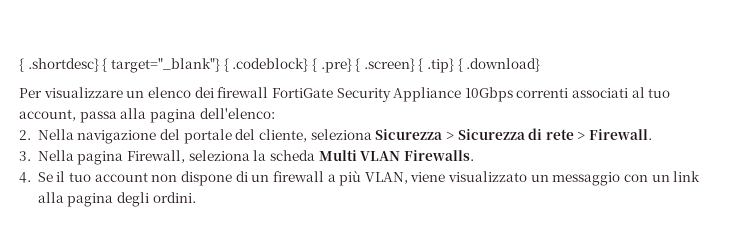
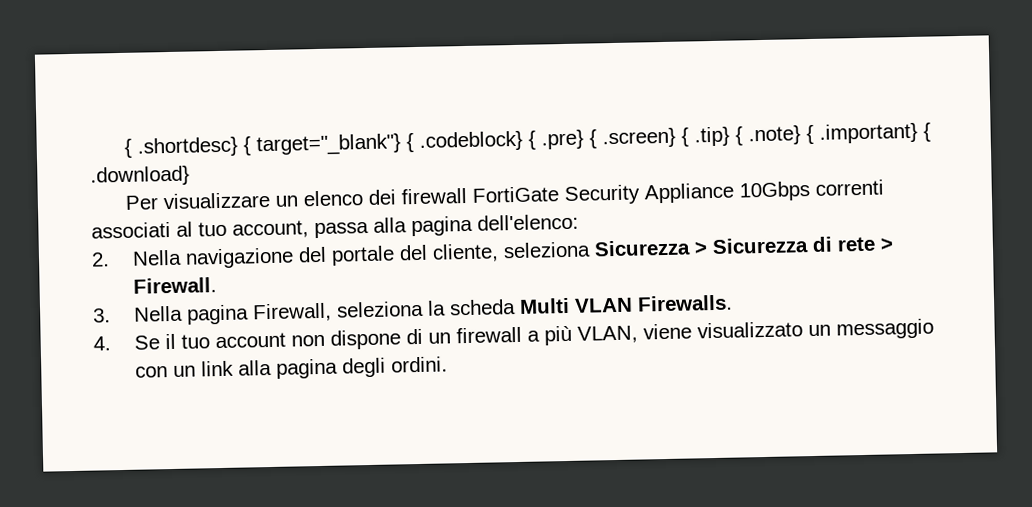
- { .shortdesc} { target="_blank"} { .codeblock} { .pre} { .screen} { .tip} { .download}
+ { .shortdesc} { target="_blank"} { .codeblock} { .pre} { .screen} { .tip} { .note} { .important} { .download}

